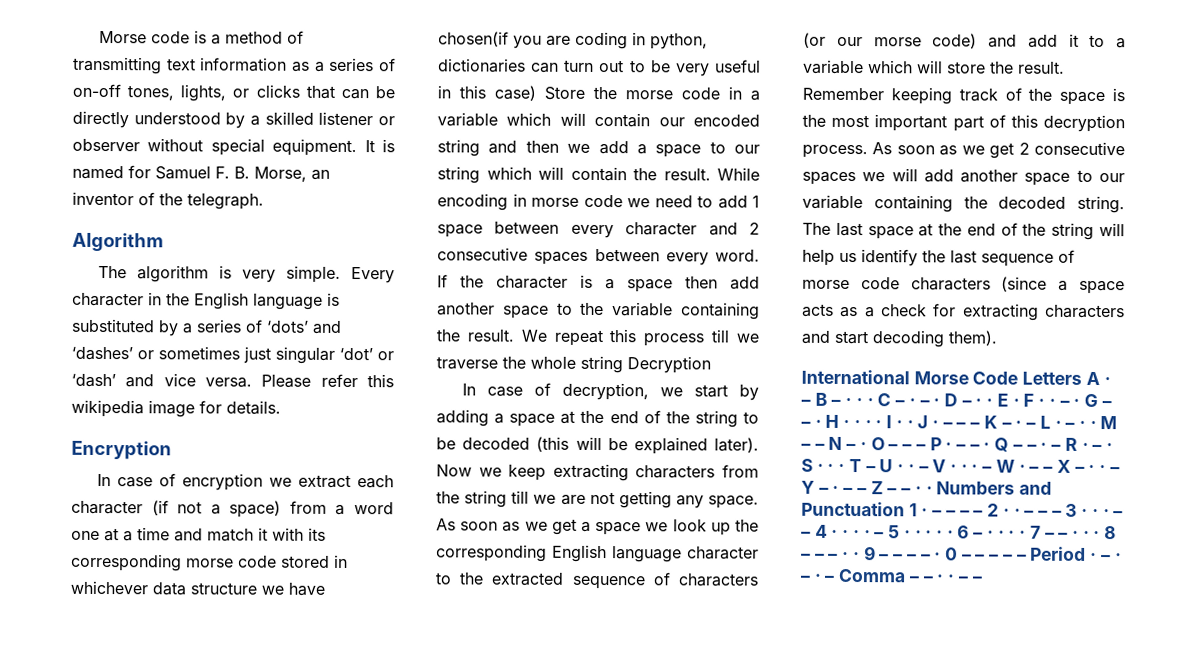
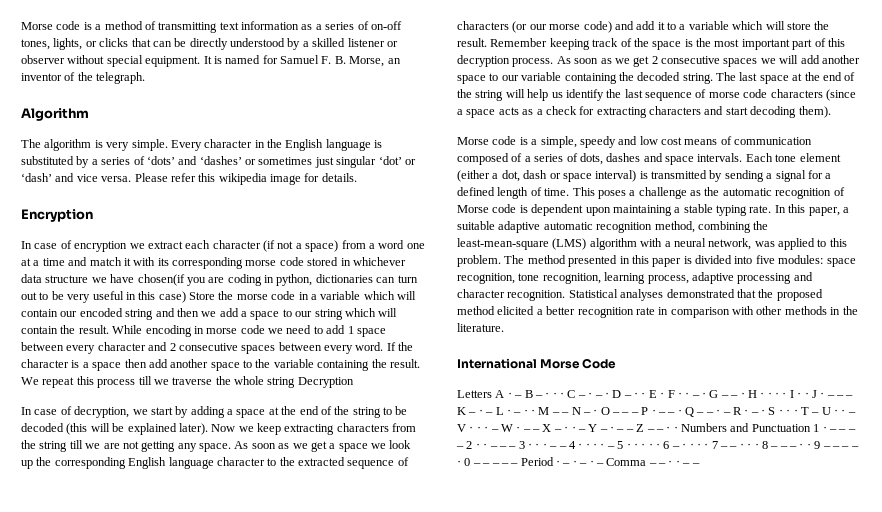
+ Morse code is a simple, speedy and low cost means of communication composed of a series of dots, dashes and space intervals. Each tone element (either a dot, dash or space interval) is transmitted by sending a signal for a defined length of time. This poses a challenge as the automatic recognition of Morse code is dependent upon maintaining a stable typing rate. In this paper, a suitable adaptive automatic recognition method, combining the least-mean-square (LMS) algorithm with a neural network, was applied to this problem. The method presented in this paper is divided into five modules: space recognition, tone recognition, learning process, adaptive processing and character recognition. Statistical analyses demonstrated that the proposed method elicited a better recognition rate in comparison with other methods in the literature.
- International Morse Code Letters A · – B – · · · C – · – · D – · · E · F · · – · G – – · H · · · · I · · J · – – – K – · – L · – · · M – – N – · O – – – P · – – · Q – – · – R · – · S · · · T – U · · – V · · · – W · – – X – · · – Y – · – – Z – – · · Numbers and Punctuation 1 · – – – – 2 · · – – – 3 · · · – – 4 · · · · – 5 · · · · · 6 – · · · · 7 – – · · · 8 – – – · · 9 – – – – · 0 – – – – – Period · – · – · – Comma – – · · – –
+ International Morse Code
+ Letters A · – B – · · · C – · – · D – · · E · F · · – · G – – · H · · · · I · · J · – – – K – · – L · – · · M – – N – · O – – – P · – – · Q – – · – R · – · S · · · T – U · · – V · · · – W · – – X – · · – Y – · – – Z – – · · Numbers and Punctuation 1 · – – – – 2 · · – – – 3 · · · – – 4 · · · · – 5 · · · · · 6 – · · · · 7 – – · · · 8 – – – · · 9 – – – – · 0 – – – – – Period · – · – · – Comma – – · · – –

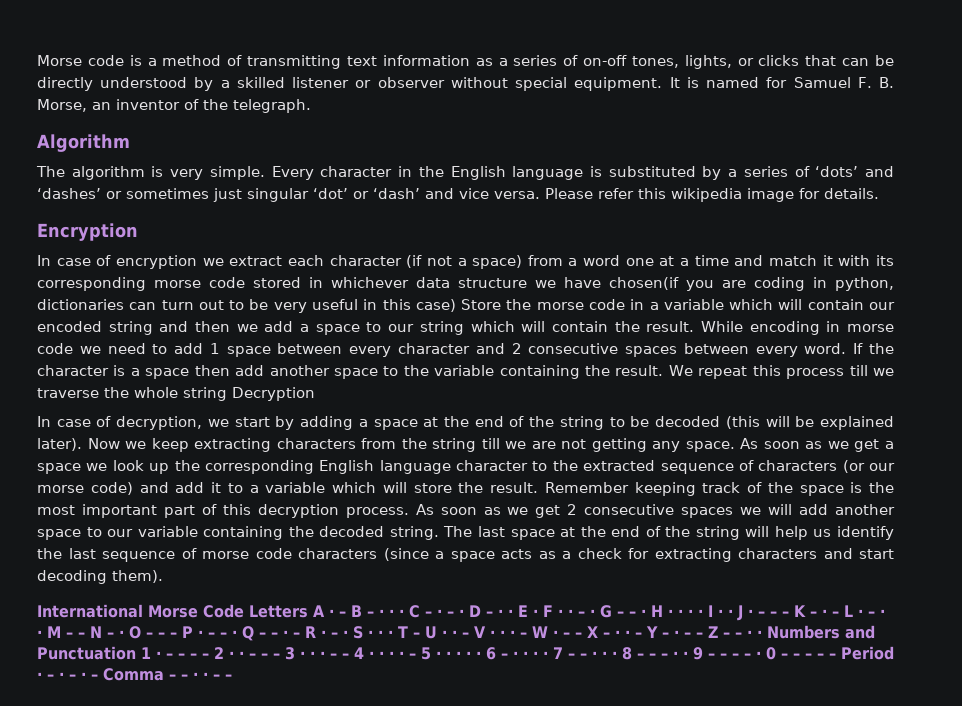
- Morse code is a simple, speedy and low cost means of communication composed of a series of dots, dashes and space intervals. Each tone element (either a dot, dash or space interval) is transmitted by sending a signal for a defined length of time. This poses a challenge as the automatic recognition of Morse code is dependent upon maintaining a stable typing rate. In this paper, a suitable adaptive automatic recognition method, combining the least-mean-square (LMS) algorithm with a neural network, was applied to this problem. The method presented in this paper is divided into five modules: space recognition, tone recognition, learning process, adaptive processing and character recognition. Statistical analyses demonstrated that the proposed method elicited a better recognition rate in comparison with other methods in the literature.
- International Morse Code
- Letters A · – B – · · · C – · – · D – · · E · F · · – · G – – · H · · · · I · · J · – – – K – · – L · – · · M – – N – · O – – – P · – – · Q – – · – R · – · S · · · T – U · · – V · · · – W · – – X – · · – Y – · – – Z – – · · Numbers and Punctuation 1 · – – – – 2 · · – – – 3 · · · – – 4 · · · · – 5 · · · · · 6 – · · · · 7 – – · · · 8 – – – · · 9 – – – – · 0 – – – – – Period · – · – · – Comma – – · · – –
+ International Morse Code Letters A · – B – · · · C – · – · D – · · E · F · · – · G – – · H · · · · I · · J · – – – K – · – L · – · · M – – N – · O – – – P · – – · Q – – · – R · – · S · · · T – U · · – V · · · – W · – – X – · · – Y – · – – Z – – · · Numbers and Punctuation 1 · – – – – 2 · · – – – 3 · · · – – 4 · · · · – 5 · · · · · 6 – · · · · 7 – – · · · 8 – – – · · 9 – – – – · 0 – – – – – Period · – · – · – Comma – – · · – –

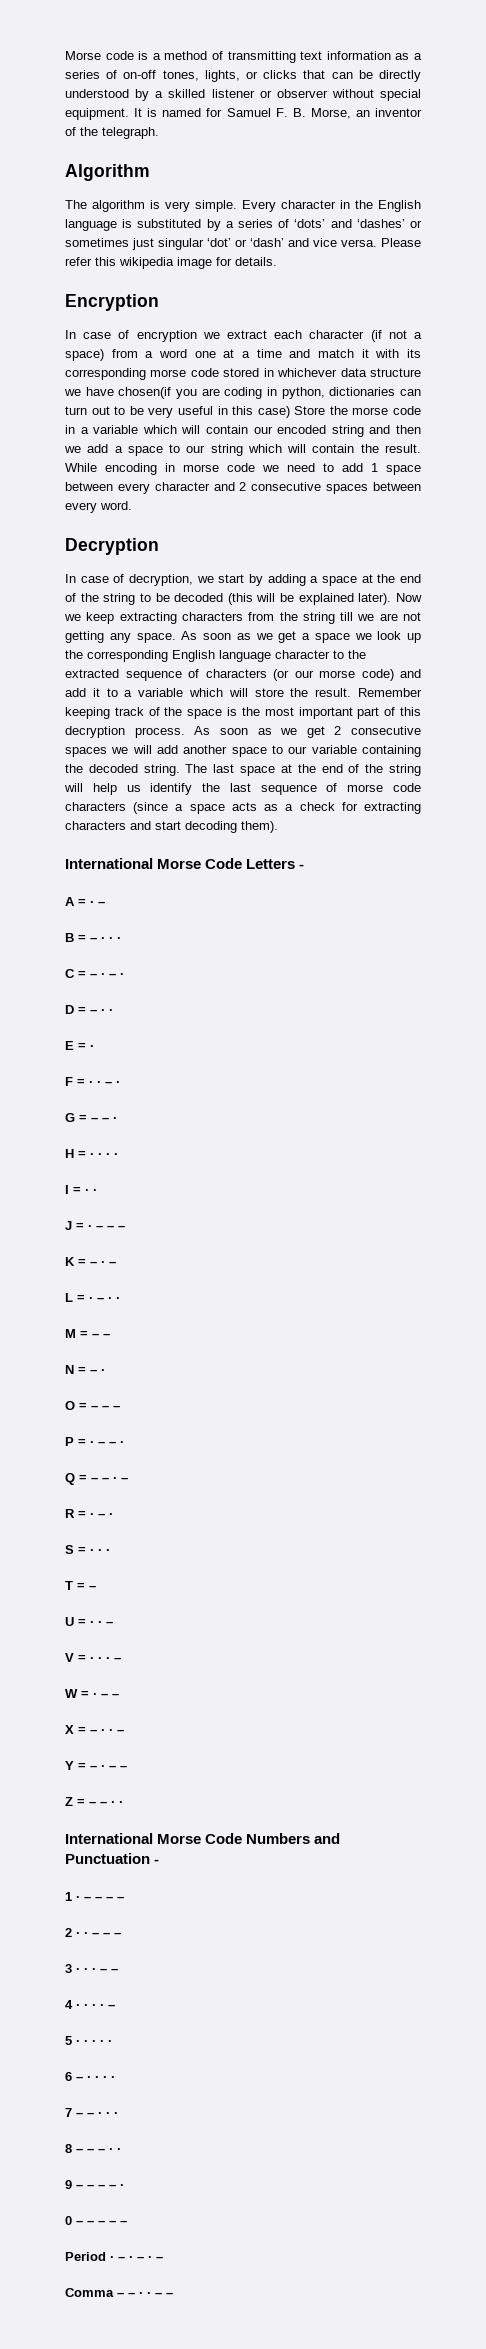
- While encoding in morse code we need to add 1 space between every character and 2 consecutive spaces between every word. If the character is a space then add another space to the variable containing the result. We repeat this process till we traverse the whole string Decryption
+ While encoding in morse code we need to add 1 space between every character and 2 consecutive spaces between every word.
+ Decryption
- International Morse Code Letters A · – B – · · · C – · – · D – · · E · F · · – · G – – · H · · · · I · · J · – – – K – · – L · – · · M – – N – · O – – – P · – – · Q – – · – R · – · S · · · T – U · · – V · · · – W · – – X – · · – Y – · – – Z – – · · Numbers and Punctuation 1 · – – – – 2 · · – – – 3 · · · – – 4 · · · · – 5 · · · · · 6 – · · · · 7 – – · · · 8 – – – · · 9 – – – – · 0 – – – – – Period · – · – · – Comma – – · · – –
+ International Morse Code Letters -
+ A = · –
+ B = – · · ·
+ C = – · – ·
+ D = – · ·
+ E = ·
+ F = · · – ·
+ G = – – ·
+ H = · · · ·
+ I = · ·
+ J = · – – –
+ K = – · –
+ L = · – · ·
+ M = – –
+ N = – ·
+ O = – – –
+ P = · – – ·
+ Q = – – · –
+ R = · – ·
+ S = · · ·
+ T = –
+ U = · · –
+ V = · · · –
+ W = · – –
+ X = – · · –
+ Y = – · – –
+ Z = – – · ·
+ International Morse Code Numbers and Punctuation -
+ 1 · – – – –
+ 2 · · – – –
+ 3 · · · – –
+ 4 · · · · –
+ 5 · · · · ·
+ 6 – · · · ·
+ 7 – – · · ·
+ 8 – – – · ·
+ 9 – – – – ·
+ 0 – – – – –
+ Period · – · – · –
+ Comma – – · · – –

